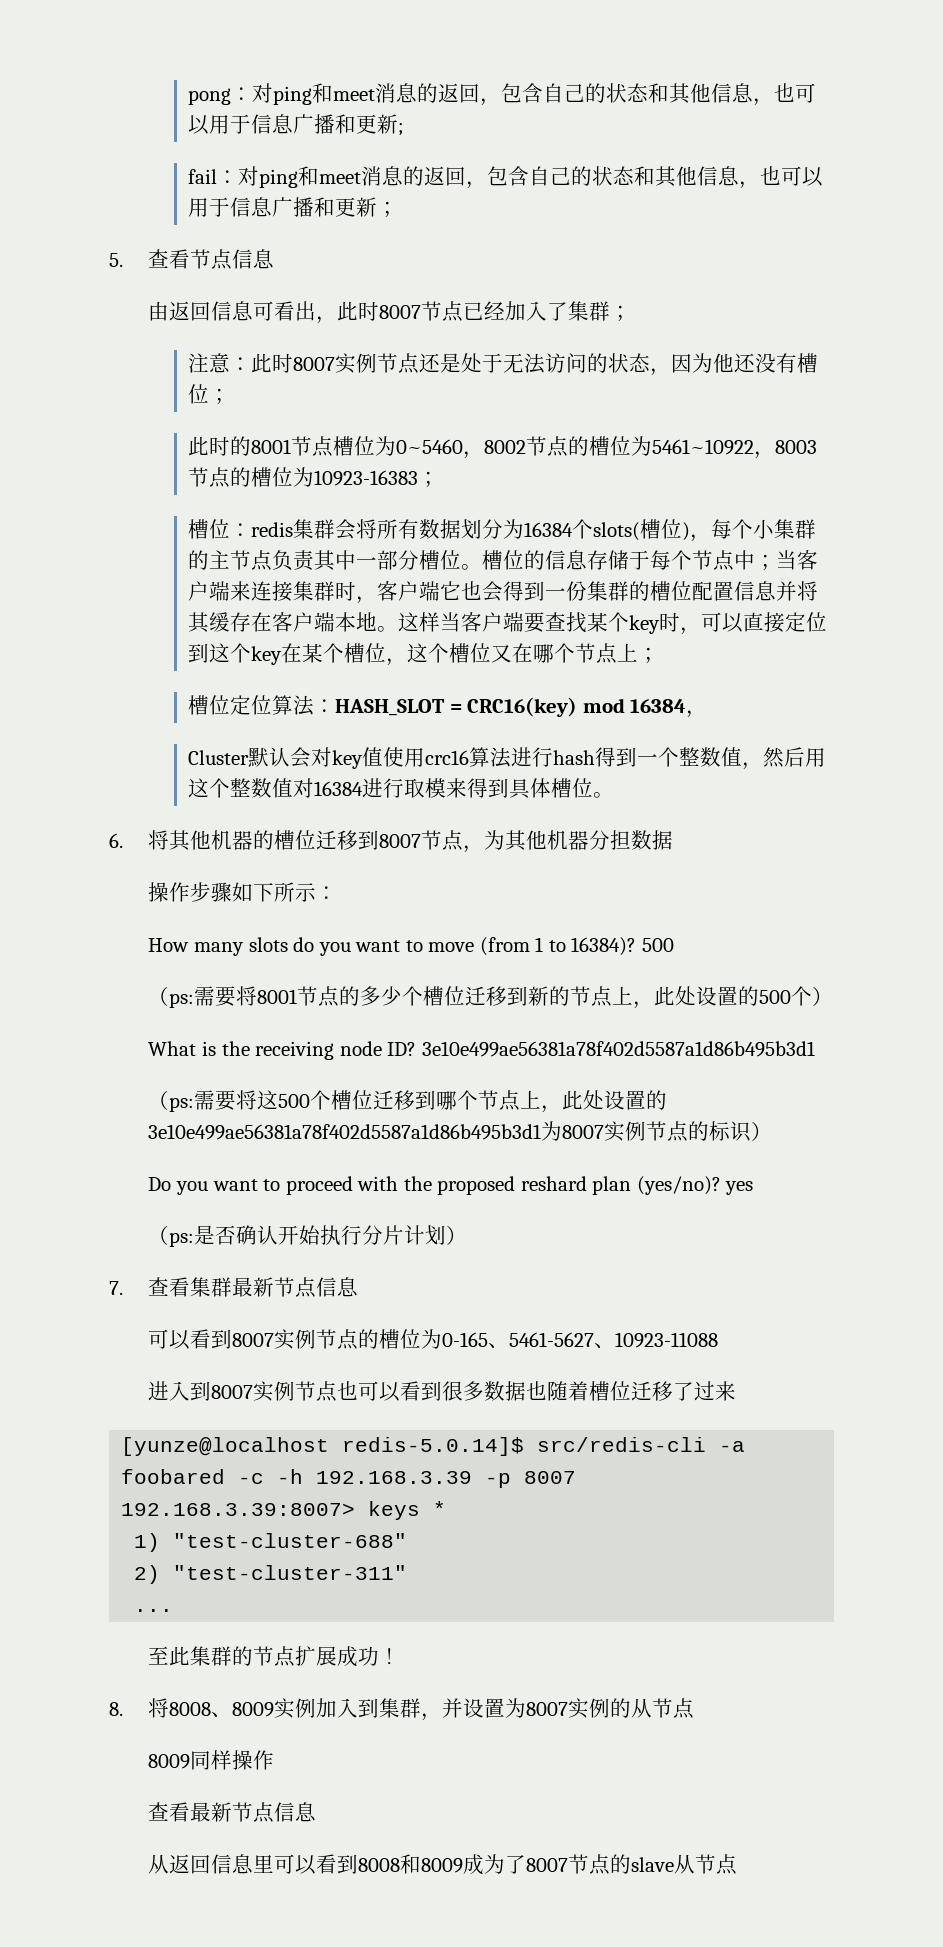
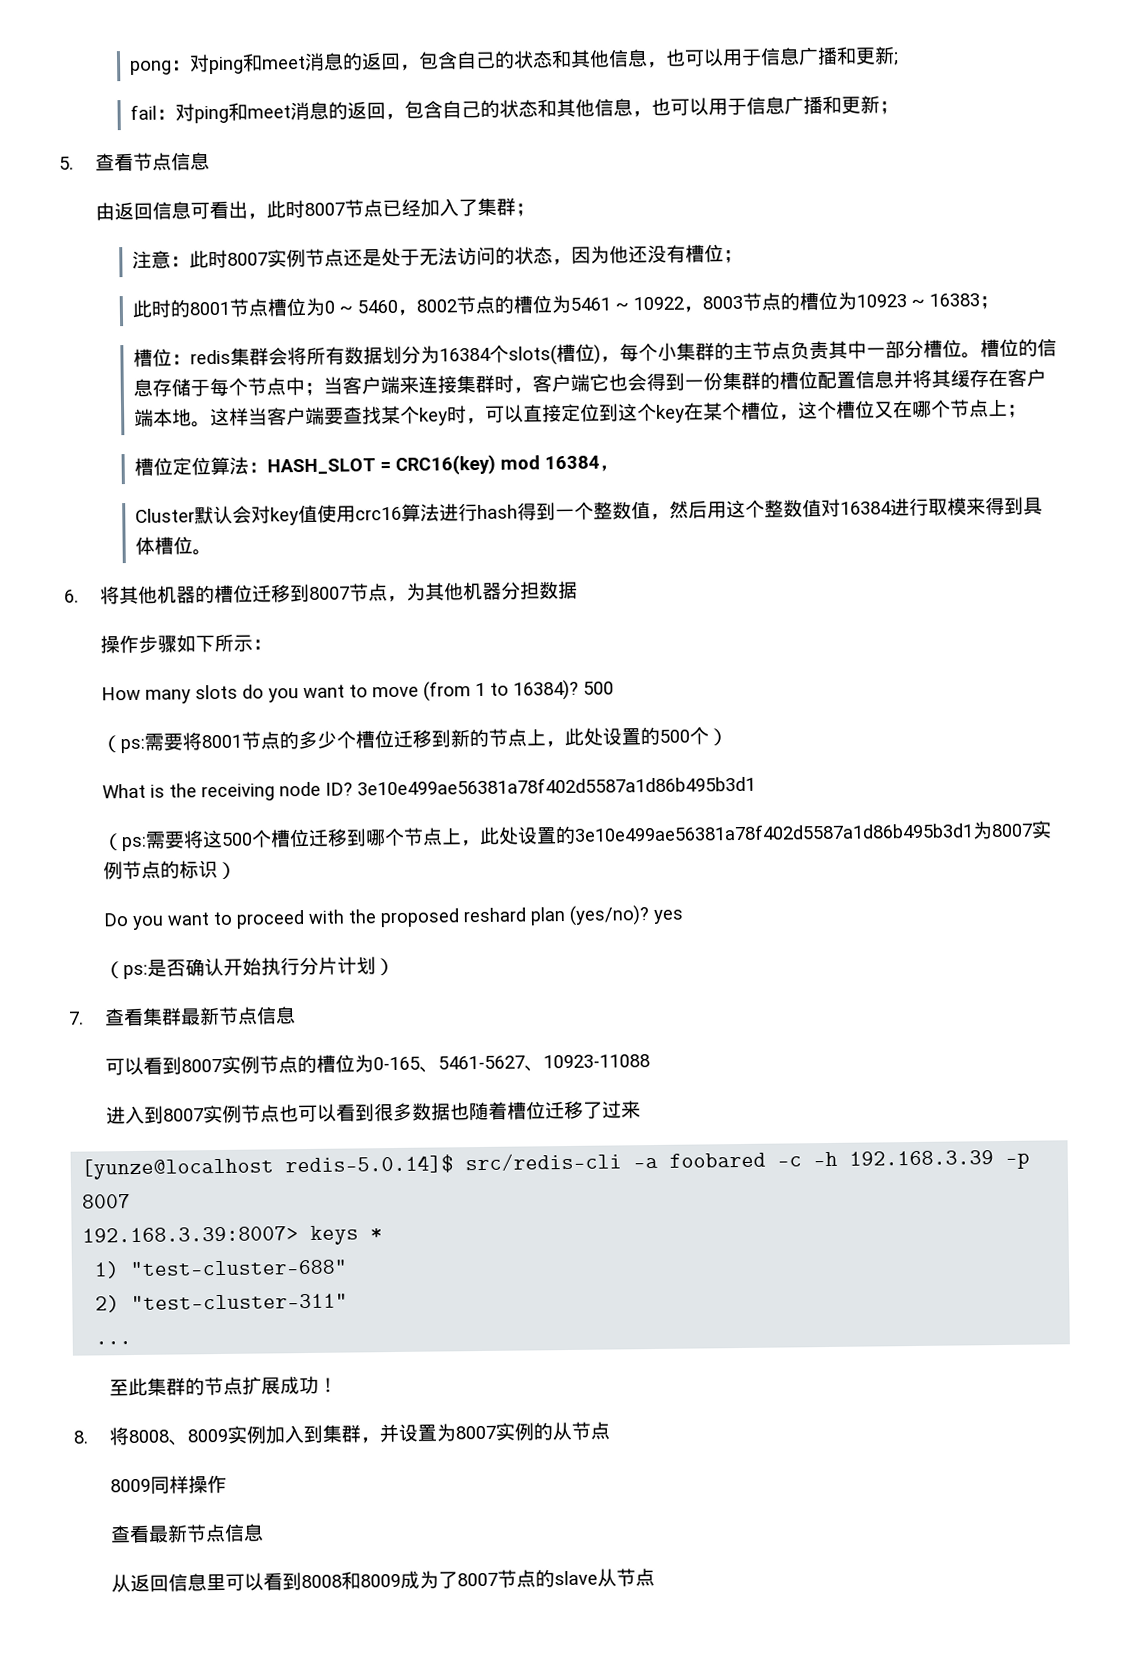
- 此时的8001节点槽位为0~5460，8002节点的槽位为5461~10922，8003节点的槽位为10923-16383；
+ 此时的8001节点槽位为0 ~ 5460，8002节点的槽位为5461 ~ 10922，8003节点的槽位为10923 ~ 16383；

